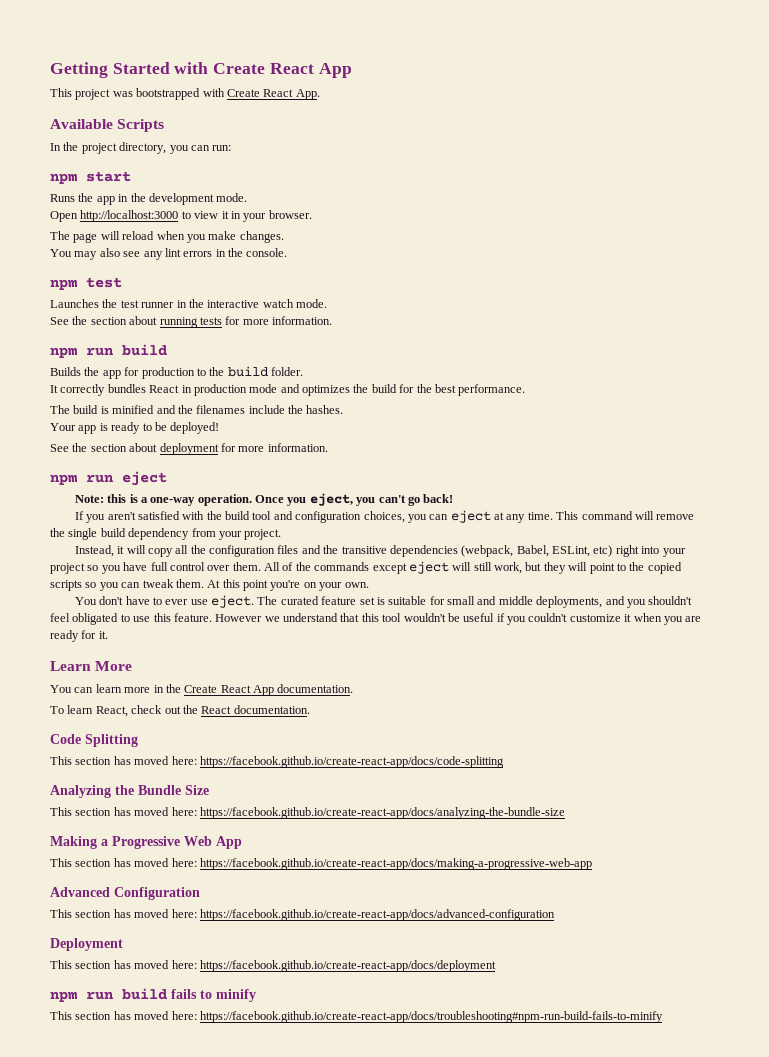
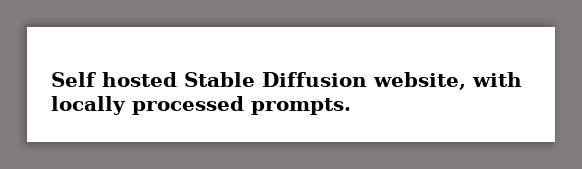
- Getting Started with Create React App
- This project was bootstrapped with Create React App.
- Available Scripts
- In the project directory, you can run:
- npm start
- Runs the app in the development mode.
- Open http://localhost:3000 to view it in your browser.
- The page will reload when you make changes.
- You may also see any lint errors in the console.
- npm test
- Launches the test runner in the interactive watch mode.
- See the section about running tests for more information.
- npm run build
- Builds the app for production to the build folder.
- It correctly bundles React in production mode and optimizes the build for the best performance.
- The build is minified and the filenames include the hashes.
- Your app is ready to be deployed!
- See the section about deployment for more information.
- npm run eject
- Note: this is a one-way operation. Once you eject, you can't go back!
- If you aren't satisfied with the build tool and configuration choices, you can eject at any time. This command will remove the single build dependency from your project.
- Instead, it will copy all the configuration files and the transitive dependencies (webpack, Babel, ESLint, etc) right into your project so you have full control over them. All of the commands except eject will still work, but they will point to the copied scripts so you can tweak them. At this point you're on your own.
- You don't have to ever use eject. The curated feature set is suitable for small and middle deployments, and you shouldn't feel obligated to use this feature. However we understand that this tool wouldn't be useful if you couldn't customize it when you are ready for it.
- Learn More
- You can learn more in the Create React App documentation.
- To learn React, check out the React documentation.
- Code Splitting
- This section has moved here: https://facebook.github.io/create-react-app/docs/code-splitting
- Analyzing the Bundle Size
- This section has moved here: https://facebook.github.io/create-react-app/docs/analyzing-the-bundle-size
- Making a Progressive Web App
- This section has moved here: https://facebook.github.io/create-react-app/docs/making-a-progressive-web-app
- Advanced Configuration
- This section has moved here: https://facebook.github.io/create-react-app/docs/advanced-configuration
- Deployment
- This section has moved here: https://facebook.github.io/create-react-app/docs/deployment
- npm run build fails to minify
- This section has moved here: https://facebook.github.io/create-react-app/docs/troubleshooting#npm-run-build-fails-to-minify
+ Self hosted Stable Diffusion website, with locally processed prompts.

